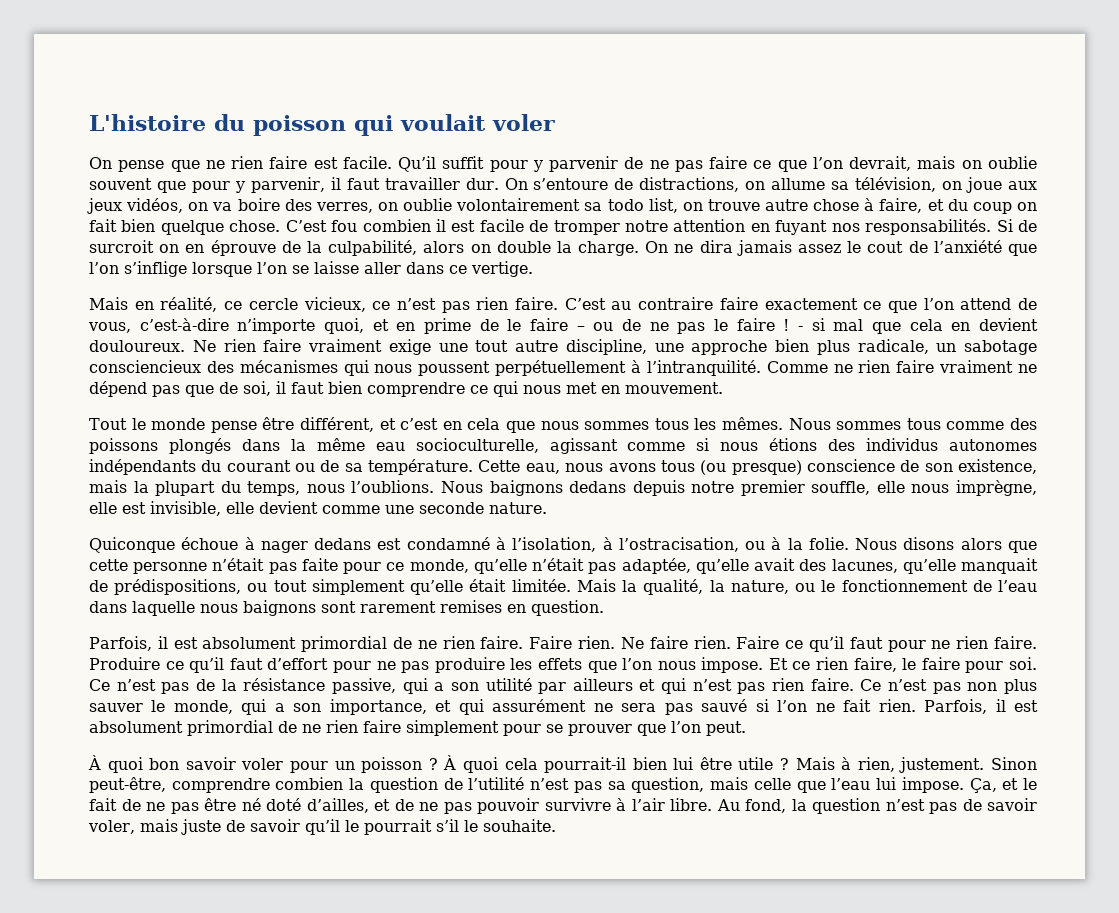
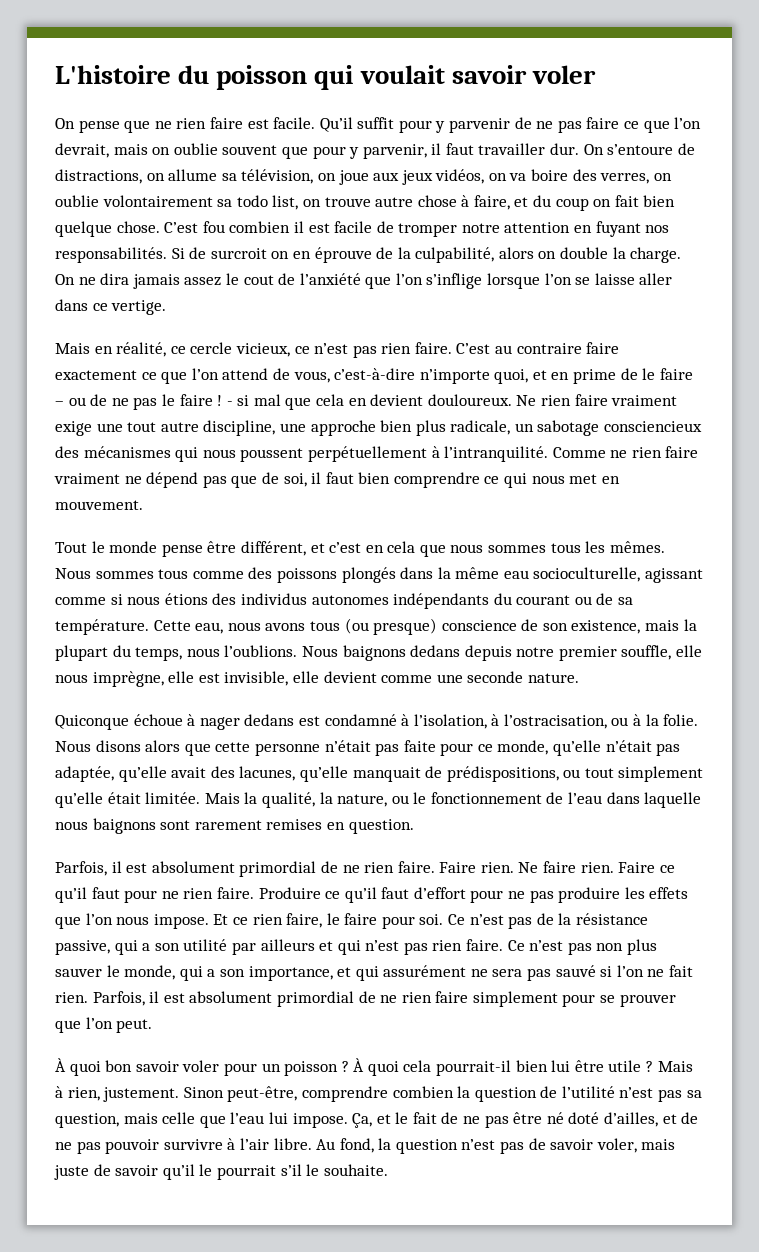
- L'histoire du poisson qui voulait voler
+ L'histoire du poisson qui voulait savoir voler

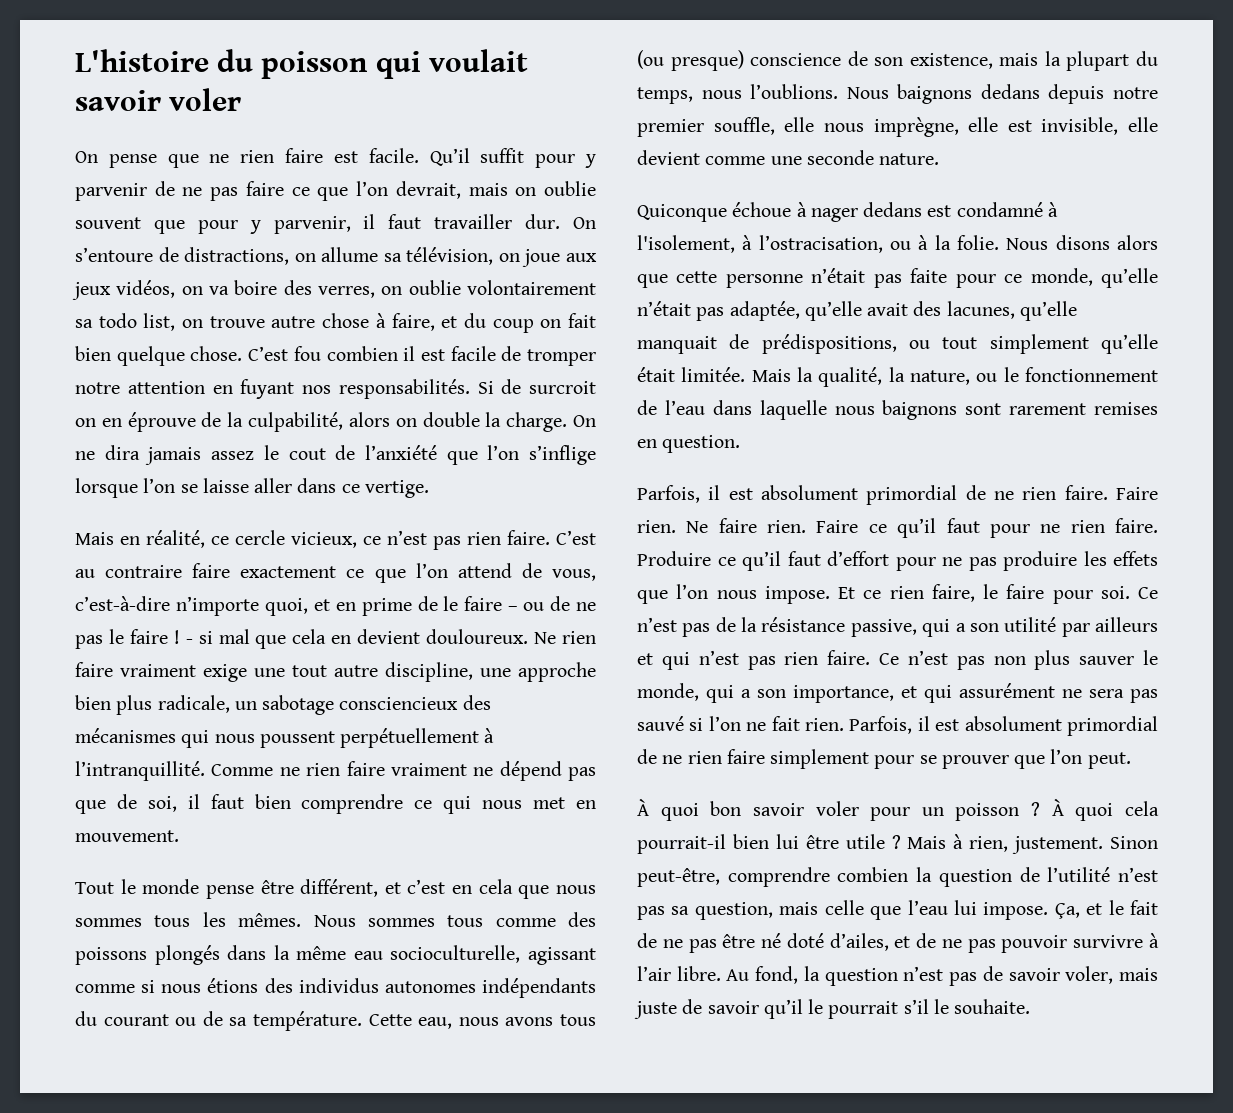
- Ne rien faire vraiment exige une tout autre discipline, une approche bien plus radicale, un sabotage consciencieux des mécanismes qui nous poussent perpétuellement à l’intranquilité.
+ Ne rien faire vraiment exige une tout autre discipline, une approche bien plus radicale, un sabotage consciencieux des mécanismes qui nous poussent perpétuellement à l’intranquillité.
- Quiconque échoue à nager dedans est condamné à l’isolation, à l’ostracisation, ou à la folie.
+ Quiconque échoue à nager dedans est condamné à l'isolement, à l’ostracisation, ou à la folie.
- Ça, et le fait de ne pas être né doté d’ailles, et de ne pas pouvoir survivre à l’air libre.
+ Ça, et le fait de ne pas être né doté d’ailes, et de ne pas pouvoir survivre à l’air libre.

